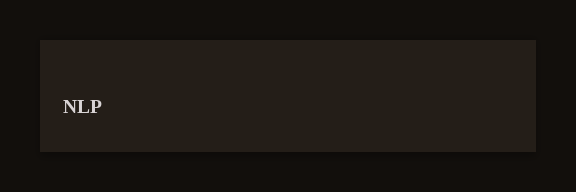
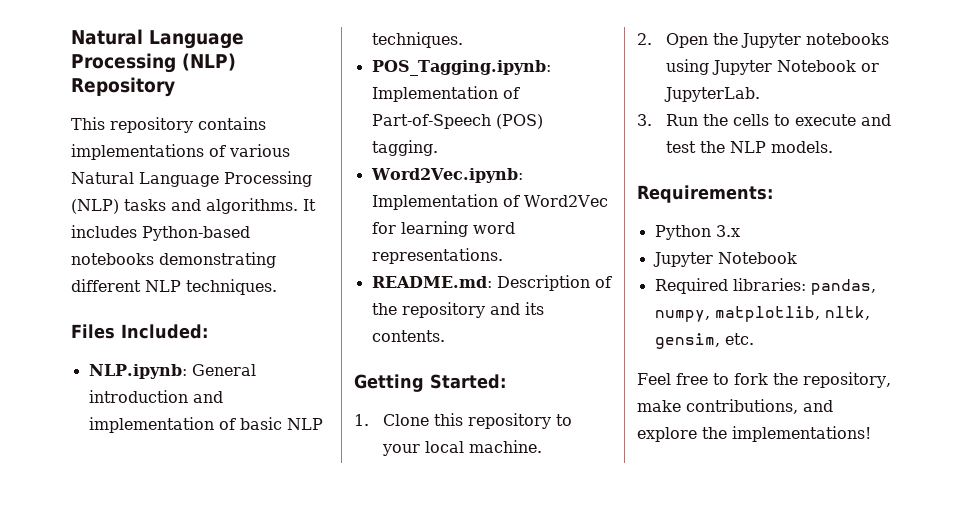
- NLP
+ Natural Language Processing (NLP) Repository
+ This repository contains implementations of various Natural Language Processing (NLP) tasks and algorithms. It includes Python-based notebooks demonstrating different NLP techniques.
+ Files Included:
+ NLP.ipynb: General introduction and implementation of basic NLP techniques.
+ POS_Tagging.ipynb: Implementation of Part-of-Speech (POS) tagging.
+ Word2Vec.ipynb: Implementation of Word2Vec for learning word representations.
+ README.md: Description of the repository and its contents.
+ Getting Started:
+ 1. Clone this repository to your local machine.
+ 2. Open the Jupyter notebooks using Jupyter Notebook or JupyterLab.
+ 3. Run the cells to execute and test the NLP models.
+ Requirements:
+ Python 3.x
+ Jupyter Notebook
+ Required libraries: pandas, numpy, matplotlib, nltk, gensim, etc.
+ Feel free to fork the repository, make contributions, and explore the implementations!

